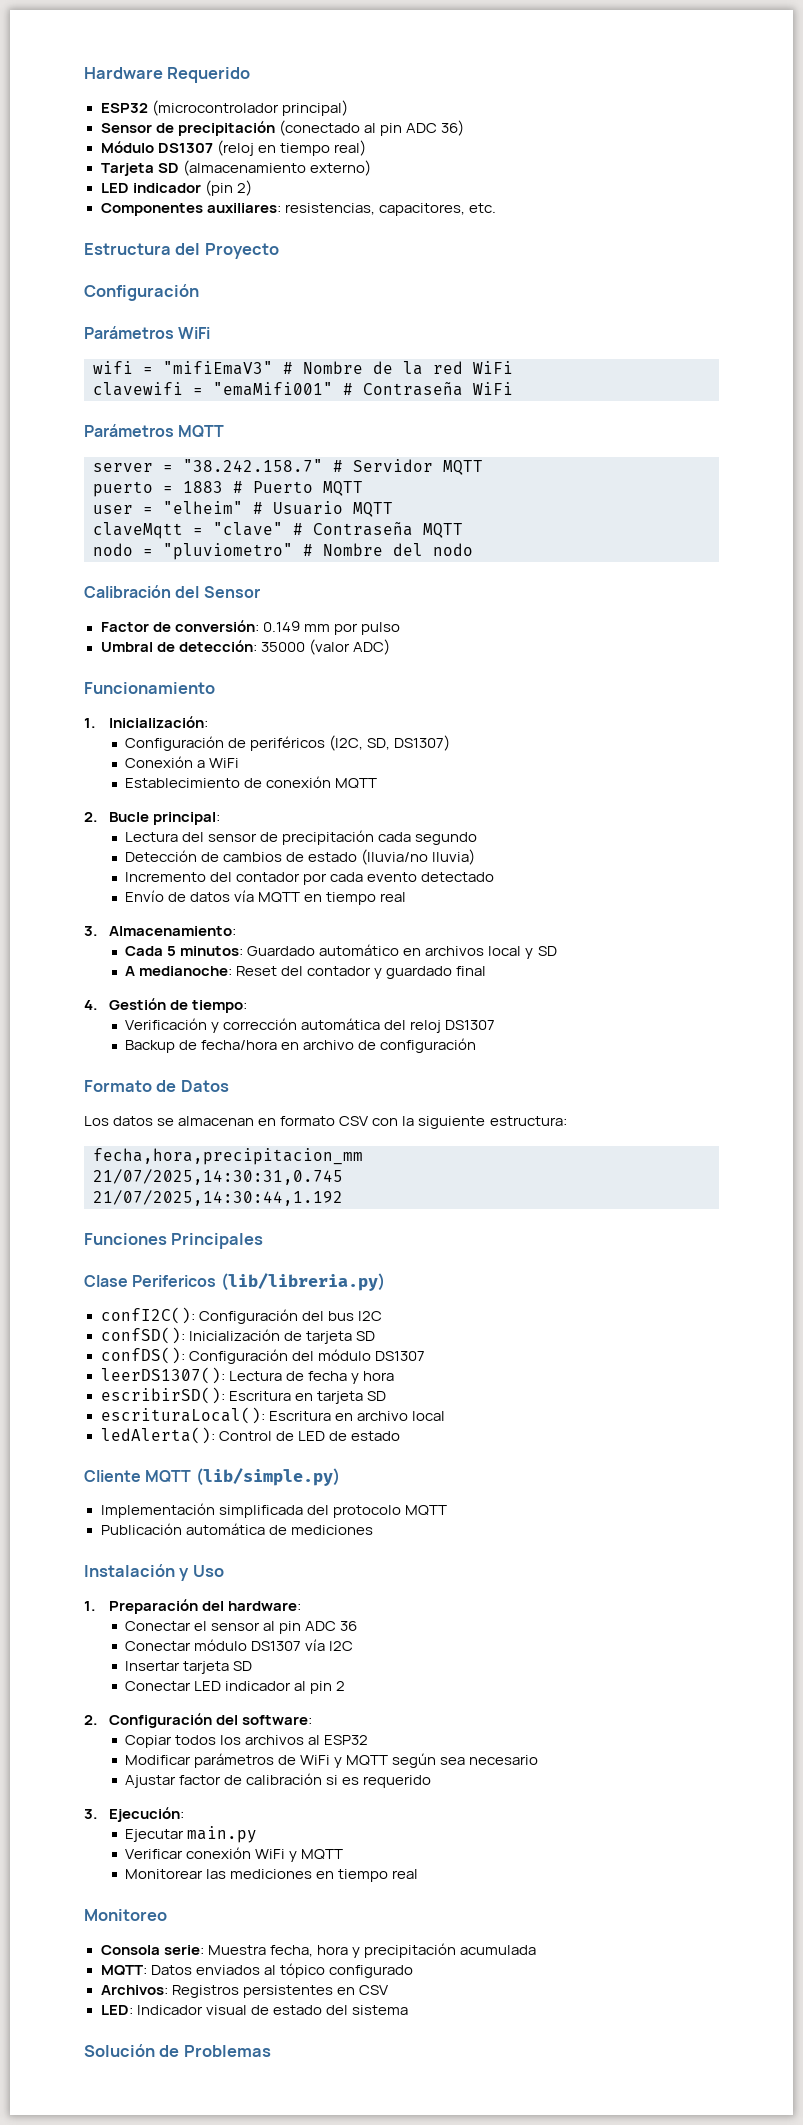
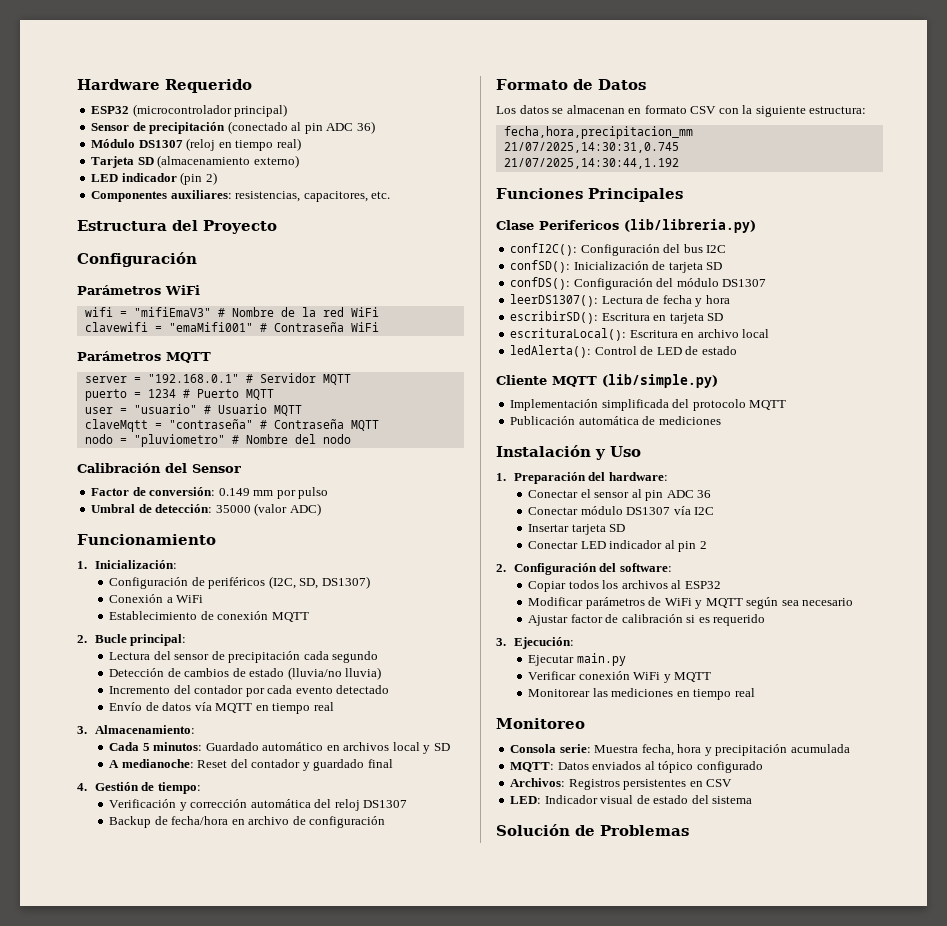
- server = "38.242.158.7" # Servidor MQTT
+ server = "192.168.0.1" # Servidor MQTT
- puerto = 1883 # Puerto MQTT
+ puerto = 1234 # Puerto MQTT
- user = "elheim" # Usuario MQTT
+ user = "usuario" # Usuario MQTT
- claveMqtt = "clave" # Contraseña MQTT
+ claveMqtt = "contraseña" # Contraseña MQTT

